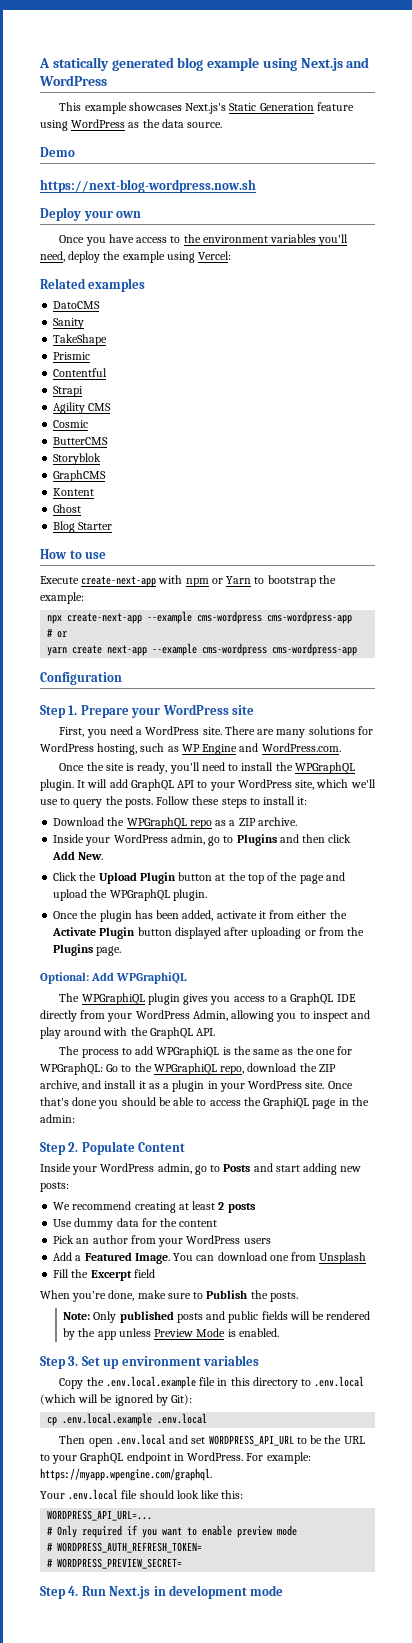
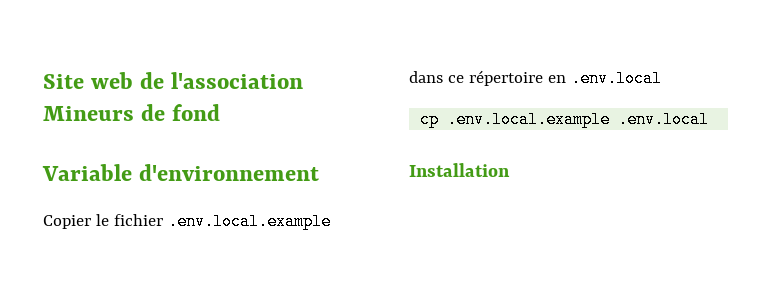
- A statically generated blog example using Next.js and WordPress
- This example showcases Next.js's Static Generation feature using WordPress as the data source.
- Demo
- https://next-blog-wordpress.now.sh
- Deploy your own
- Once you have access to the environment variables you'll need, deploy the example using Vercel:
- Related examples
- DatoCMS
- Sanity
- TakeShape
- Prismic
- Contentful
- Strapi
- Agility CMS
- Cosmic
- ButterCMS
- Storyblok
- GraphCMS
- Kontent
- Ghost
- Blog Starter
- How to use
- Execute create-next-app with npm or Yarn to bootstrap the example:
- npx create-next-app --example cms-wordpress cms-wordpress-app
- # or
- yarn create next-app --example cms-wordpress cms-wordpress-app
- Configuration
- Step 1. Prepare your WordPress site
- First, you need a WordPress site. There are many solutions for WordPress hosting, such as WP Engine and WordPress.com.
- Once the site is ready, you'll need to install the WPGraphQL plugin. It will add GraphQL API to your WordPress site, which we'll use to query the posts. Follow these steps to install it:
- Download the WPGraphQL repo as a ZIP archive.
- Inside your WordPress admin, go to Plugins and then click Add New.
- Click the Upload Plugin button at the top of the page and upload the WPGraphQL plugin.
- Once the plugin has been added, activate it from either the Activate Plugin button displayed after uploading or from the Plugins page.
- Optional: Add WPGraphiQL
- The WPGraphiQL plugin gives you access to a GraphQL IDE directly from your WordPress Admin, allowing you to inspect and play around with the GraphQL API.
- The process to add WPGraphiQL is the same as the one for WPGraphQL: Go to the WPGraphiQL repo, download the ZIP archive, and install it as a plugin in your WordPress site. Once that's done you should be able to access the GraphiQL page in the admin:
- Step 2. Populate Content
- Inside your WordPress admin, go to Posts and start adding new posts:
- We recommend creating at least 2 posts
- Use dummy data for the content
- Pick an author from your WordPress users
- Add a Featured Image. You can download one from Unsplash
- Fill the Excerpt field
- When you’re done, make sure to Publish the posts.
- Note: Only published posts and public fields will be rendered by the app unless Preview Mode is enabled.
- Step 3. Set up environment variables
- Copy the .env.local.example file in this directory to .env.local (which will be ignored by Git):
+ Site web de l'association Mineurs de fond
+ Variable d'environnement
+ Copier le fichier .env.local.example dans ce répertoire en .env.local
  cp .env.local.example .env.local
- Then open .env.local and set WORDPRESS_API_URL to be the URL to your GraphQL endpoint in WordPress. For example: https://myapp.wpengine.com/graphql.
- Your .env.local file should look like this:
- WORDPRESS_API_URL=...
- # Only required if you want to enable preview mode
- # WORDPRESS_AUTH_REFRESH_TOKEN=
- # WORDPRESS_PREVIEW_SECRET=
- Step 4. Run Next.js in development mode
+ Installation

